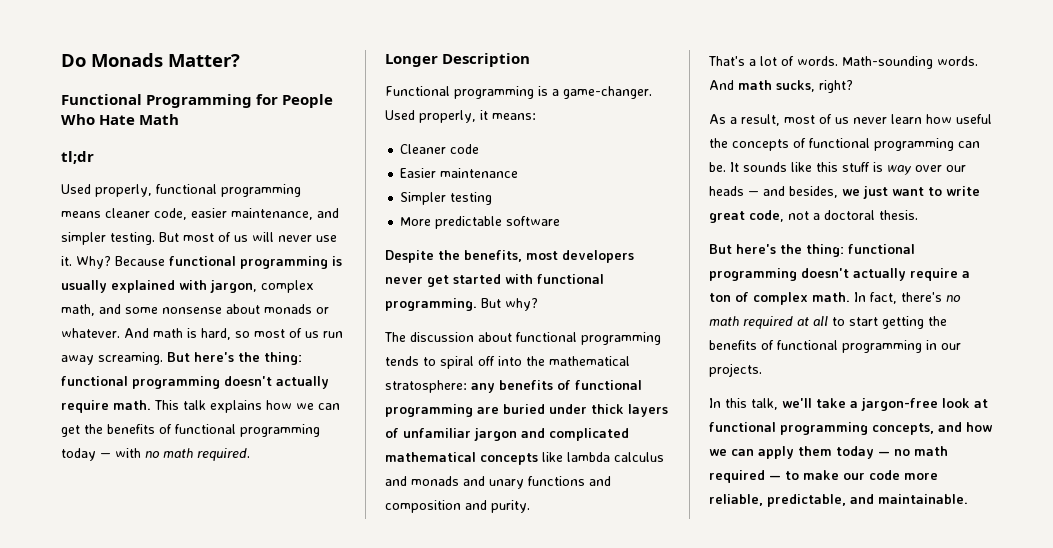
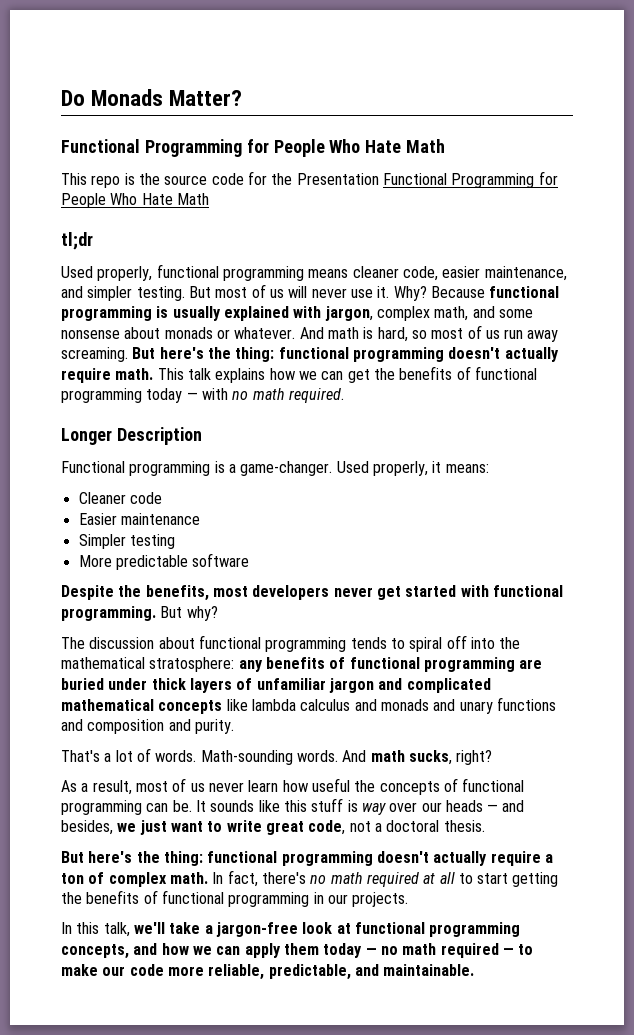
+ This repo is the source code for the Presentation Functional Programming for People Who Hate Math

